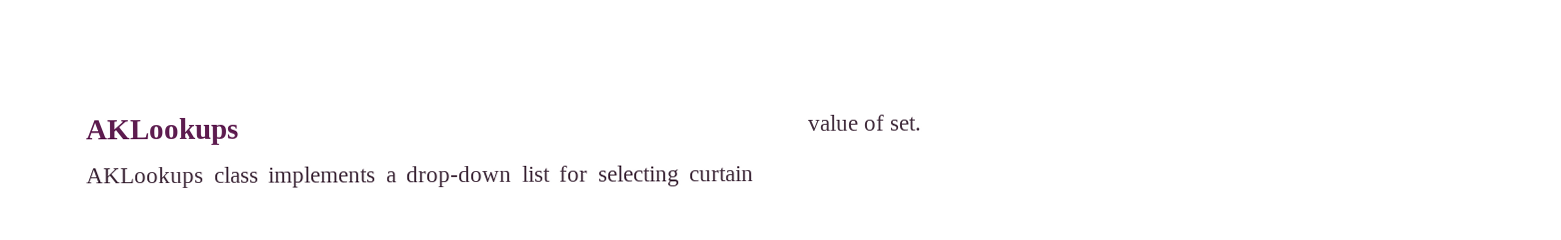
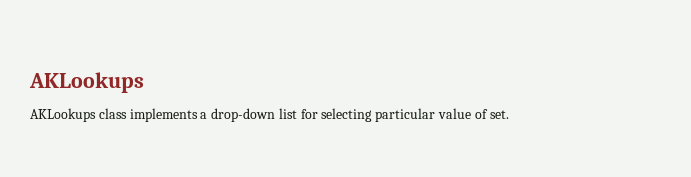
- AKLookups class implements a drop-down list for selecting curtain value of set.
+ AKLookups class implements a drop-down list for selecting particular value of set.

